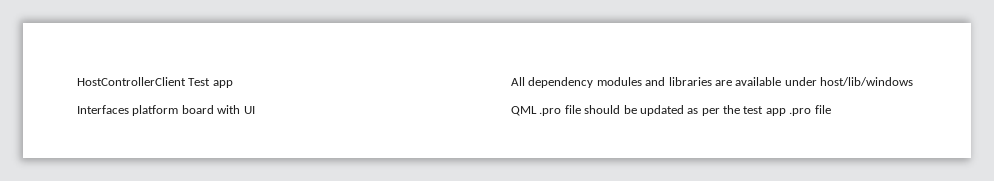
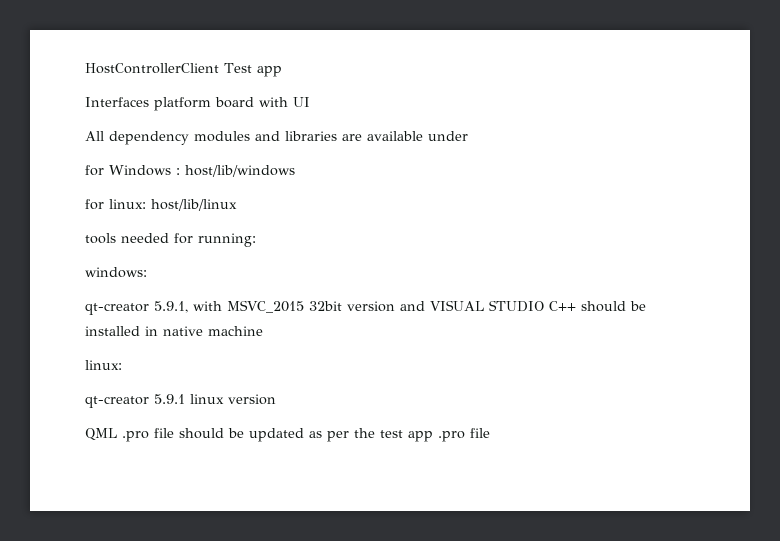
- All dependency modules and libraries are available under host/lib/windows
+ All dependency modules and libraries are available under
+ for Windows : host/lib/windows
+ for linux: host/lib/linux
+ tools needed for running:
+ windows:
+ qt-creator 5.9.1, with MSVC_2015 32bit version and VISUAL STUDIO C++ should be installed in native machine
+ linux:
+ qt-creator 5.9.1 linux version

